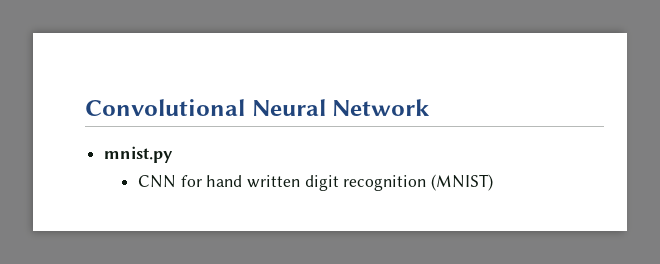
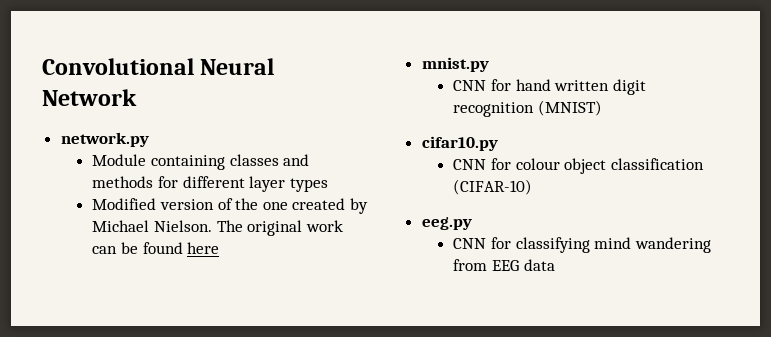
+ network.py
+ Module containing classes and methods for different layer types
+ Modified version of the one created by Michael Nielson. The original work can be found here
+ cifar10.py
+ CNN for colour object classification (CIFAR-10)
+ eeg.py
+ CNN for classifying mind wandering from EEG data

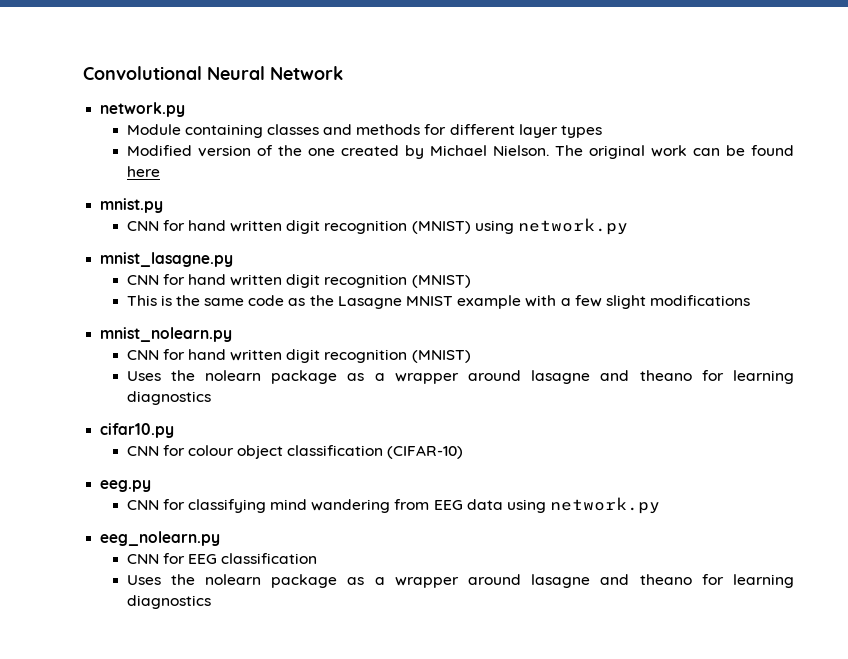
+ CNN for hand written digit recognition (MNIST) using network.py
+ mnist_lasagne.py
  CNN for hand written digit recognition (MNIST)
+ This is the same code as the Lasagne MNIST example with a few slight modifications
+ mnist_nolearn.py
+ CNN for hand written digit recognition (MNIST)
+ Uses the nolearn package as a wrapper around lasagne and theano for learning diagnostics
- CNN for classifying mind wandering from EEG data
+ CNN for classifying mind wandering from EEG data using network.py
+ eeg_nolearn.py
+ CNN for EEG classification
+ Uses the nolearn package as a wrapper around lasagne and theano for learning diagnostics

